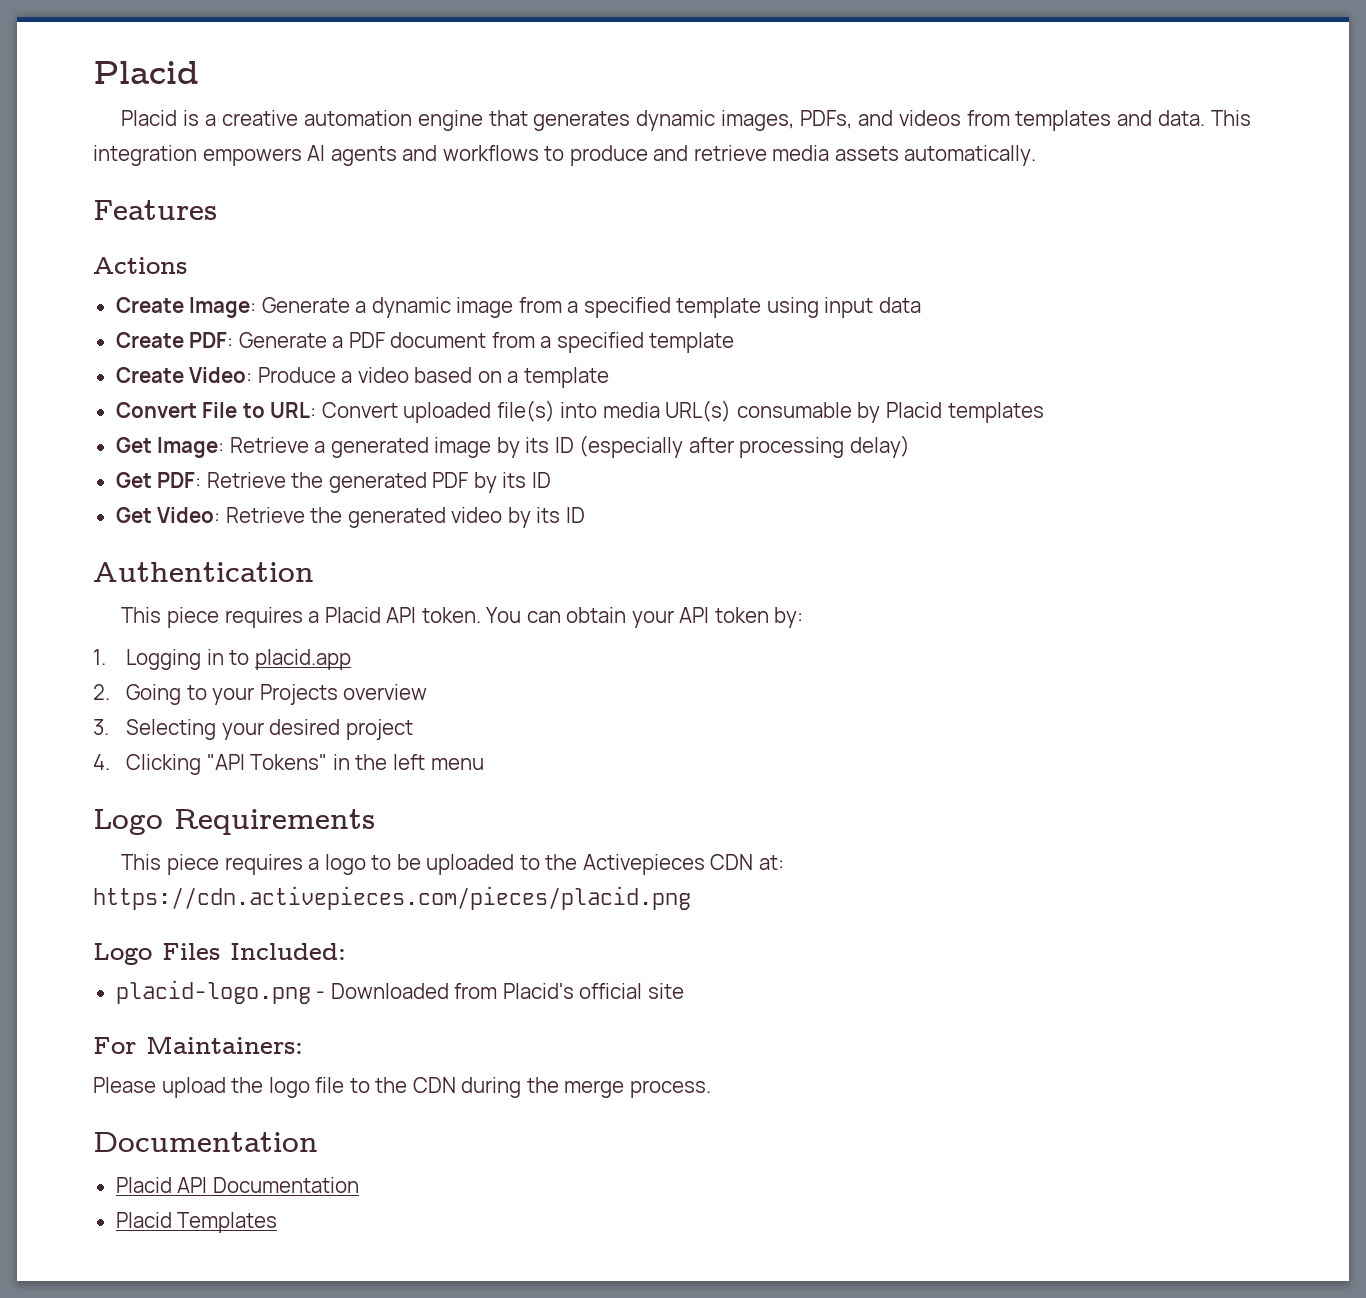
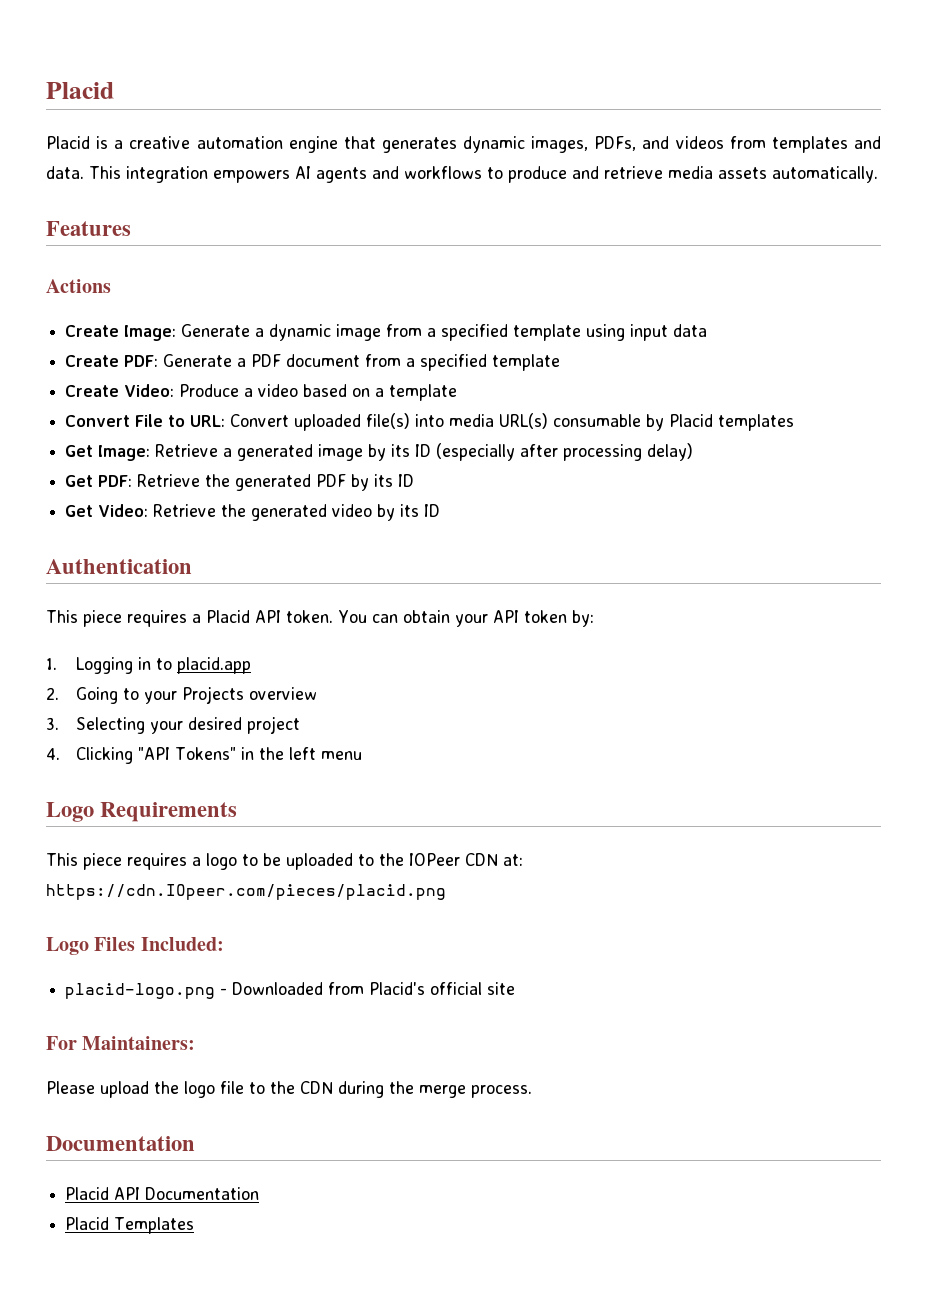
- This piece requires a logo to be uploaded to the Activepieces CDN at: https://cdn.activepieces.com/pieces/placid.png
+ This piece requires a logo to be uploaded to the IOPeer CDN at: https://cdn.IOpeer.com/pieces/placid.png

